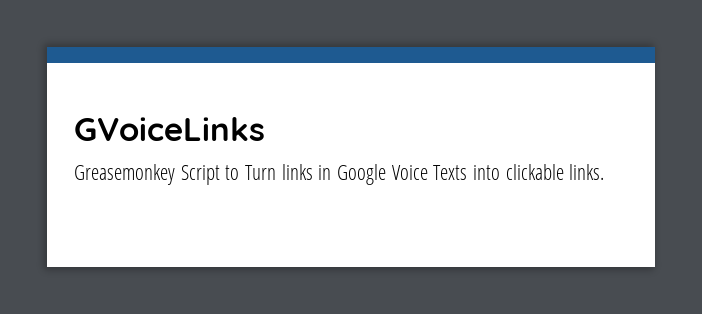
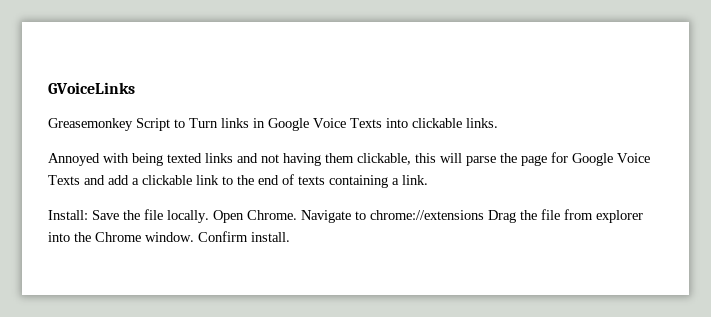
+ Annoyed with being texted links and not having them clickable, this will parse the page for Google Voice Texts and add a clickable link to the end of texts containing a link.
+ Install: Save the file locally. Open Chrome. Navigate to chrome://extensions Drag the file from explorer into the Chrome window. Confirm install.

